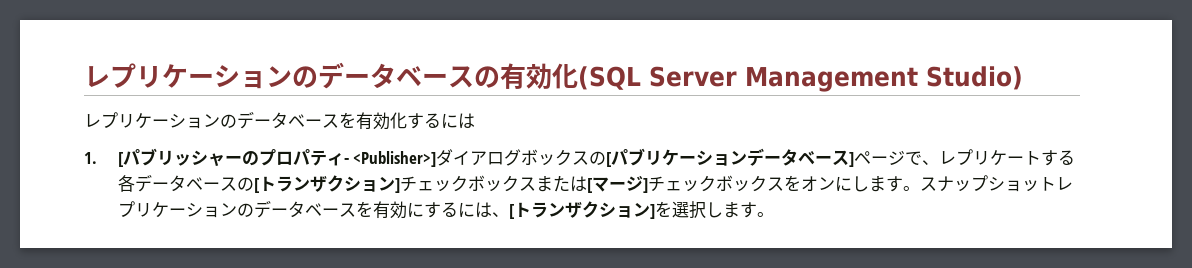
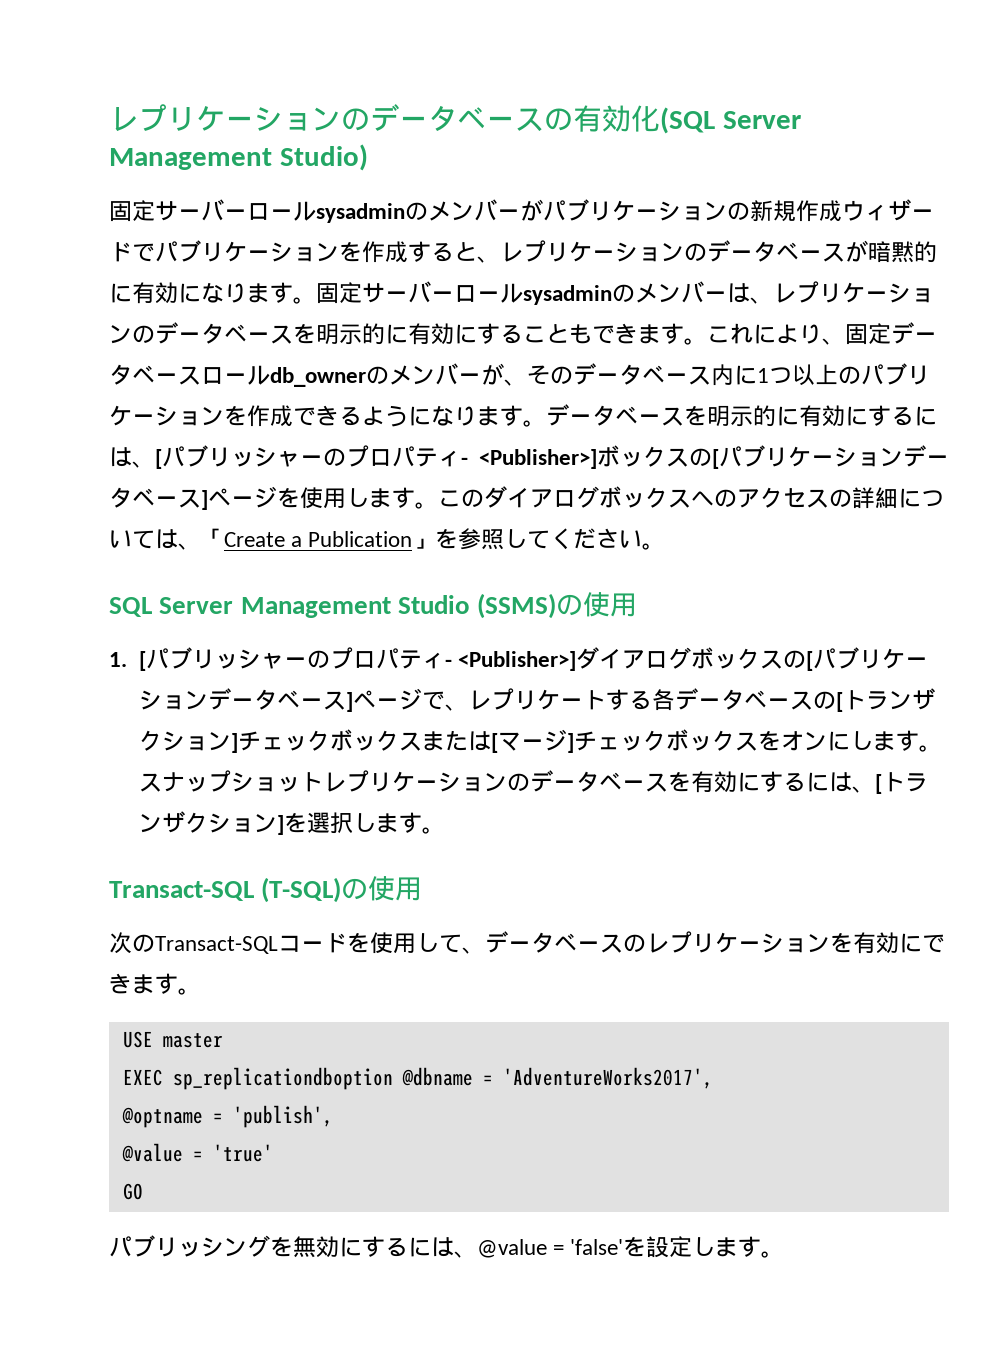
- レプリケーションのデータベースを有効化するには
+ 固定サーバーロールsysadminのメンバーがパブリケーションの新規作成ウィザードでパブリケーションを作成すると、レプリケーションのデータベースが暗黙的に有効になります。固定サーバーロールsysadminのメンバーは、レプリケーションのデータベースを明示的に有効にすることもできます。これにより、固定データベースロールdb_ownerのメンバーが、そのデータベース内に1つ以上のパブリケーションを作成できるようになります。データベースを明示的に有効にするには、[パブリッシャーのプロパティ- <Publisher>]ボックスの[パブリケーションデータベース]ページを使用します。このダイアログボックスへのアクセスの詳細については、「Create a Publication」を参照してください。
+ SQL Server Management Studio (SSMS)の使用
+ Transact-SQL (T-SQL)の使用
+ 次のTransact-SQLコードを使用して、データベースのレプリケーションを有効にできます。
+ USE master
+ EXEC sp_replicationdboption @dbname = 'AdventureWorks2017',
+ @optname = 'publish',
+ @value = 'true'
+ GO
+ パブリッシングを無効にするには、@value = 'false'を設定します。

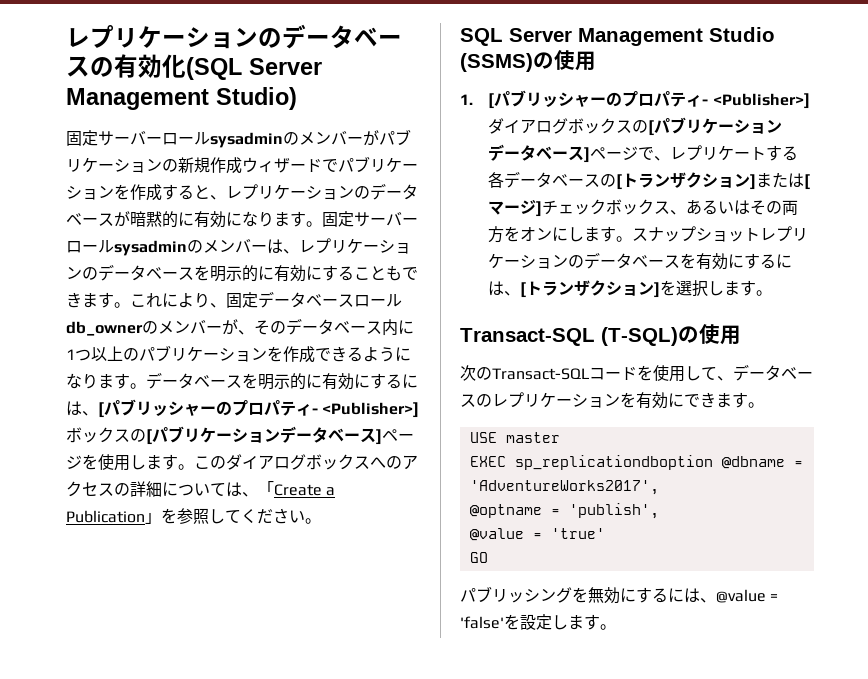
- 1. [パブリッシャーのプロパティ- <Publisher>]ダイアログボックスの[パブリケーションデータベース]ページで、レプリケートする各データベースの[トランザクション]チェックボックスまたは[マージ]チェックボックスをオンにします。
+ 1. [パブリッシャーのプロパティ- <Publisher>]ダイアログボックスの[パブリケーションデータベース]ページで、レプリケートする各データベースの[トランザクション]または[マージ]チェックボックス、あるいはその両方をオンにします。

